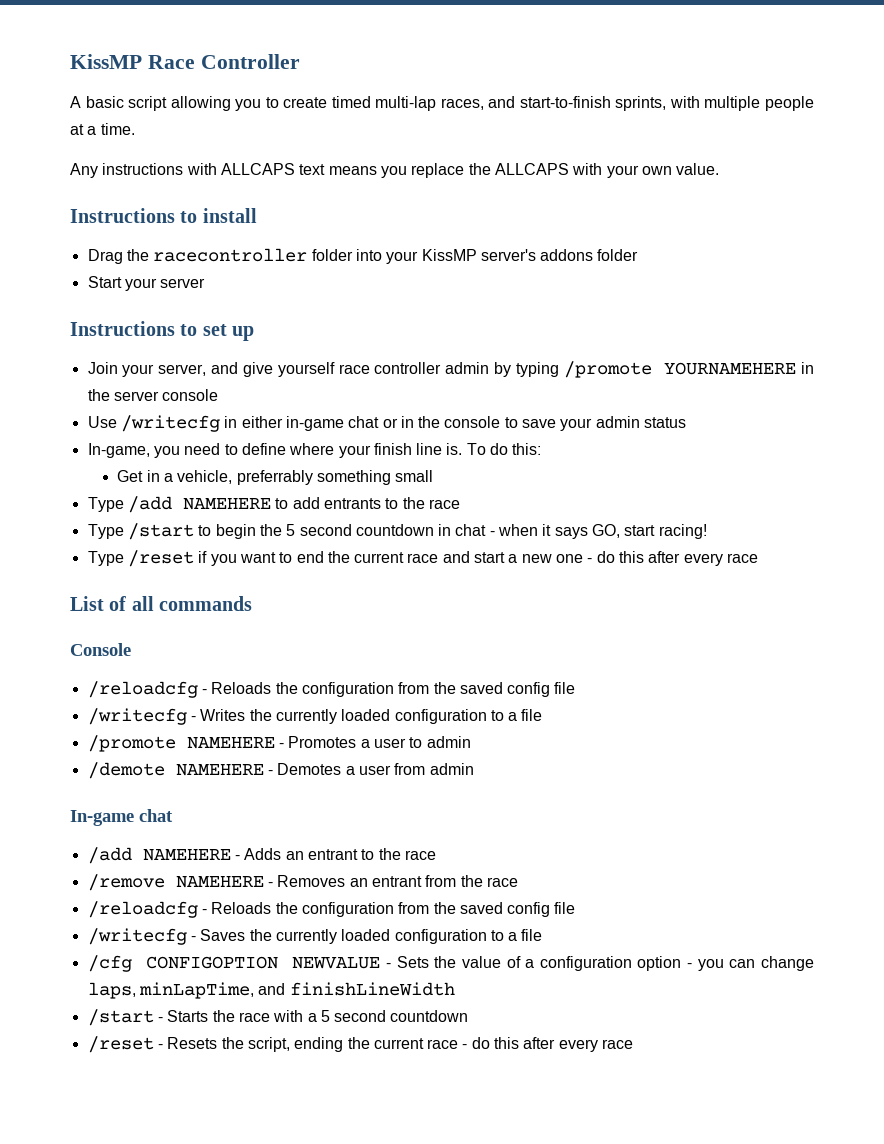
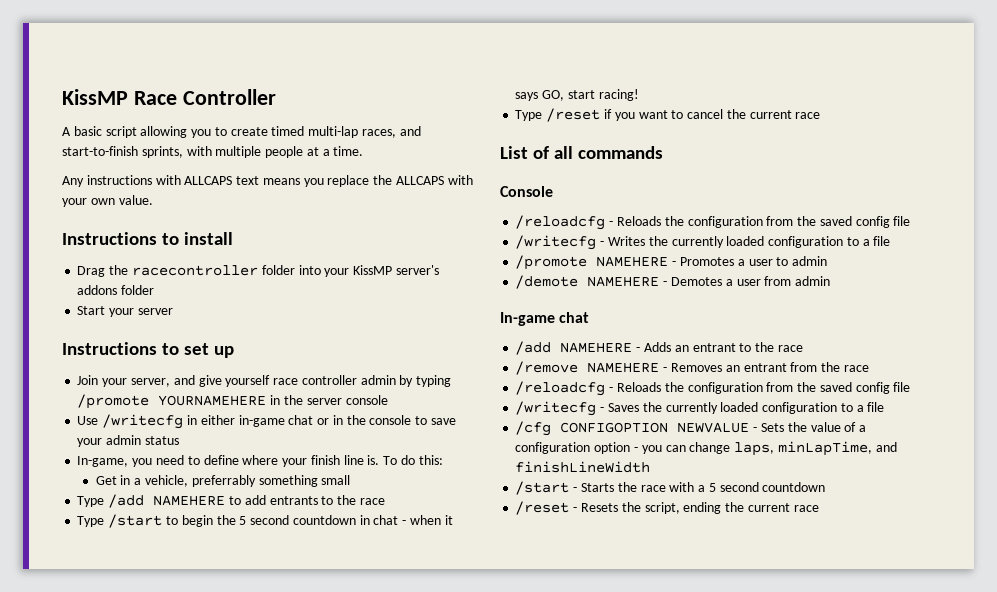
- Type /reset if you want to end the current race and start a new one - do this after every race
+ Type /reset if you want to cancel the current race
- /reset - Resets the script, ending the current race - do this after every race
+ /reset - Resets the script, ending the current race

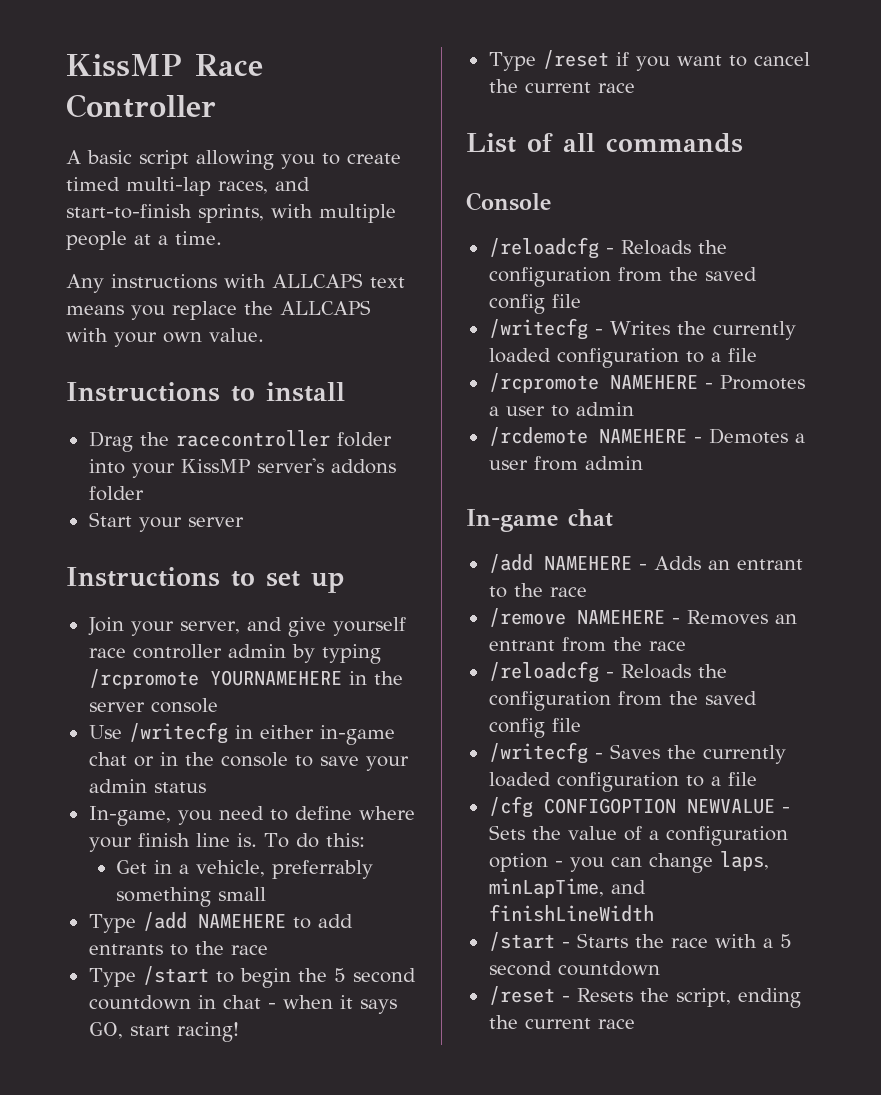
- Join your server, and give yourself race controller admin by typing /promote YOURNAMEHERE in the server console
+ Join your server, and give yourself race controller admin by typing /rcpromote YOURNAMEHERE in the server console
- /promote NAMEHERE - Promotes a user to admin
+ /rcpromote NAMEHERE - Promotes a user to admin
- /demote NAMEHERE - Demotes a user from admin
+ /rcdemote NAMEHERE - Demotes a user from admin

